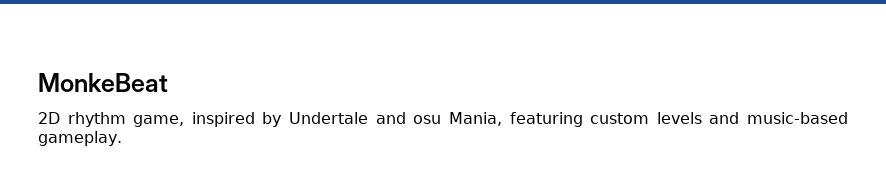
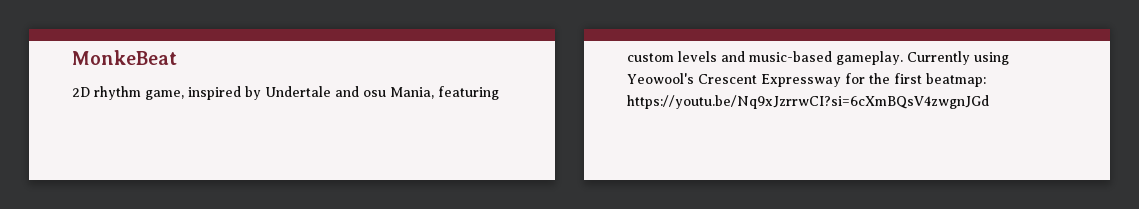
+ Currently using Yeowool's Crescent Expressway for the first beatmap: https://youtu.be/Nq9xJzrrwCI?si=6cXmBQsV4zwgnJGd

